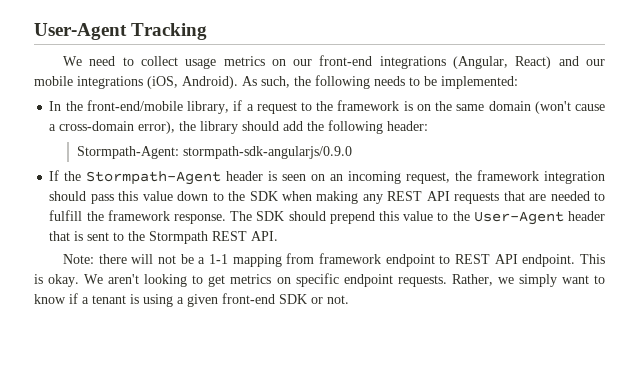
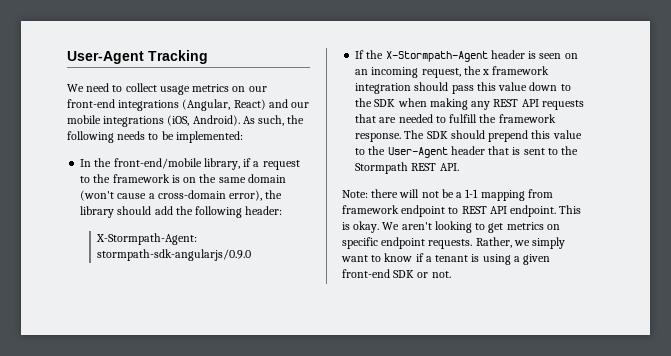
- Stormpath-Agent: stormpath-sdk-angularjs/0.9.0
+ X-Stormpath-Agent: stormpath-sdk-angularjs/0.9.0
- If the Stormpath-Agent header is seen on an incoming request, the framework integration should pass this value down to the SDK when making any REST API requests that are needed to fulfill the framework response.
+ If the X-Stormpath-Agent header is seen on an incoming request, the x framework integration should pass this value down to the SDK when making any REST API requests that are needed to fulfill the framework response.

